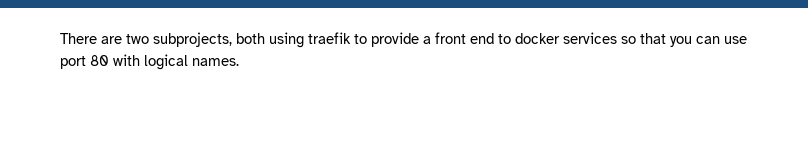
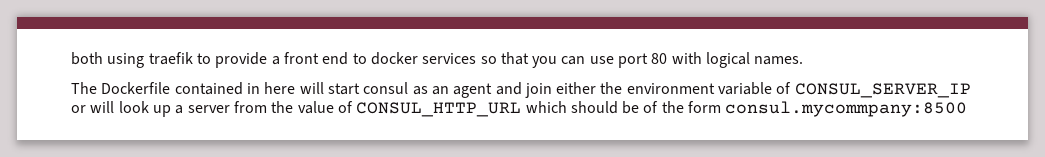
- There are two subprojects, both using traefik to provide a front end to docker services so that you can use port 80 with logical names.
+ both using traefik to provide a front end to docker services so that you can use port 80 with logical names.
+ The Dockerfile contained in here will start consul as an agent and join either the environment variable of CONSUL_SERVER_IP or will look up a server from the value of CONSUL_HTTP_URL which should be of the form consul.mycommpany:8500

